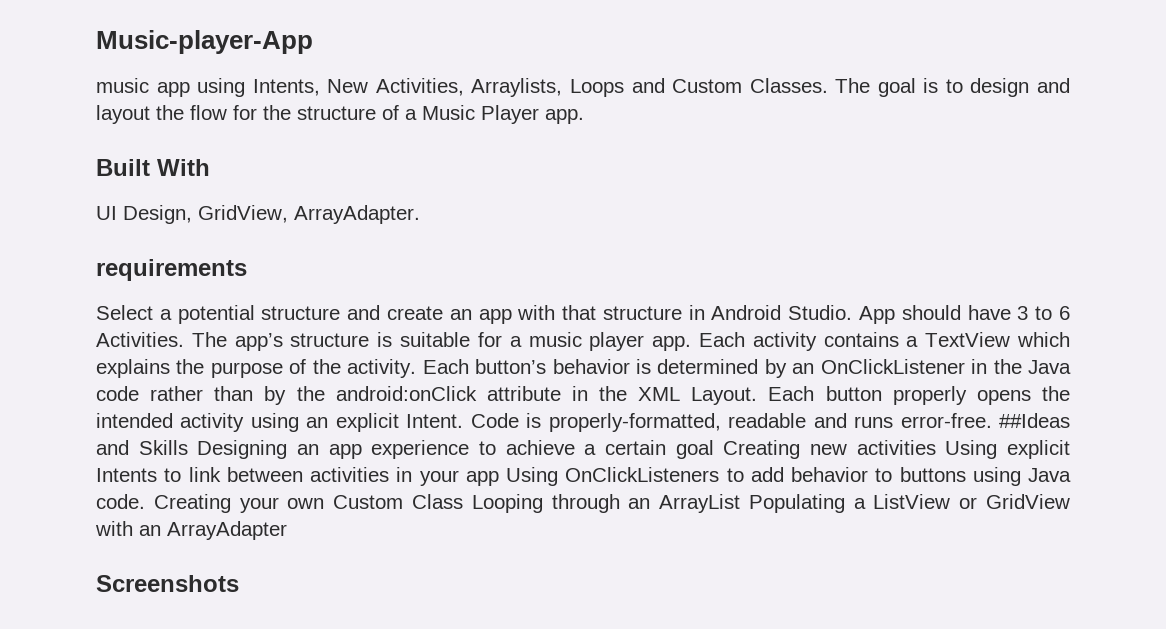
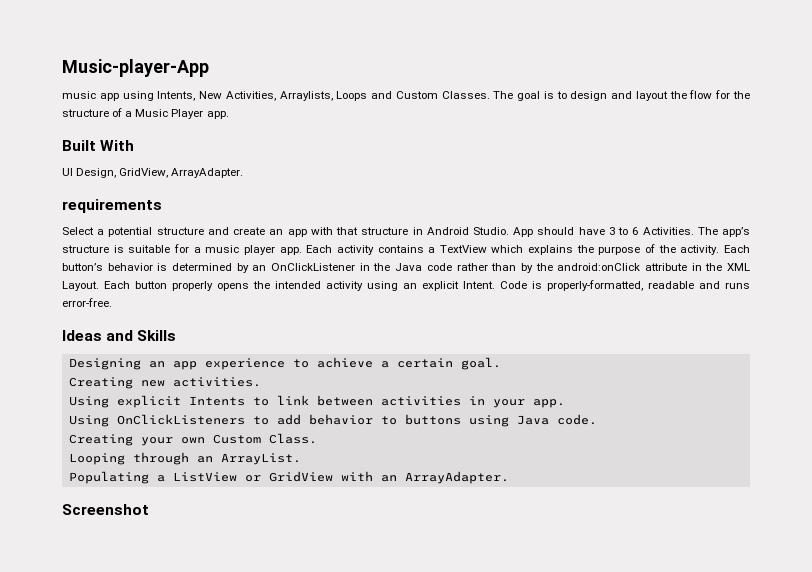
- Code is properly-formatted, readable and runs error-free. ##Ideas and Skills Designing an app experience to achieve a certain goal Creating new activities Using explicit Intents to link between activities in your app Using OnClickListeners to add behavior to buttons using Java code. Creating your own Custom Class Looping through an ArrayList Populating a ListView or GridView with an ArrayAdapter
- Screenshots
+ Code is properly-formatted, readable and runs error-free.
+ Ideas and Skills
+ Designing an app experience to achieve a certain goal.
+ Creating new activities.
+ Using explicit Intents to link between activities in your app.
+ Using OnClickListeners to add behavior to buttons using Java code.
+ Creating your own Custom Class.
+ Looping through an ArrayList.
+ Populating a ListView or GridView with an ArrayAdapter.
+ Screenshot

